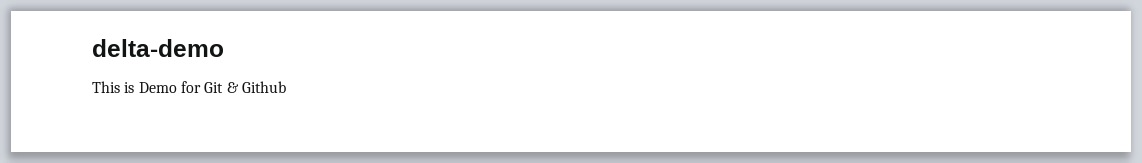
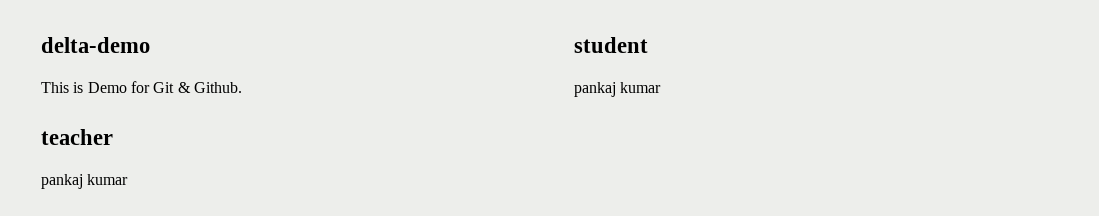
- This is Demo for Git & Github
+ This is Demo for Git & Github.
+ teacher
+ pankaj kumar
+ student
+ pankaj kumar

